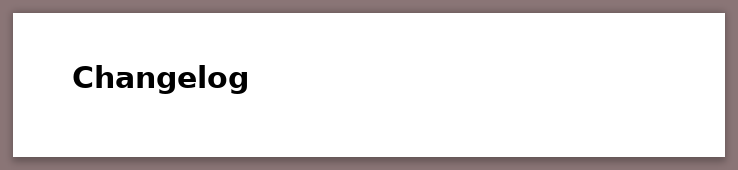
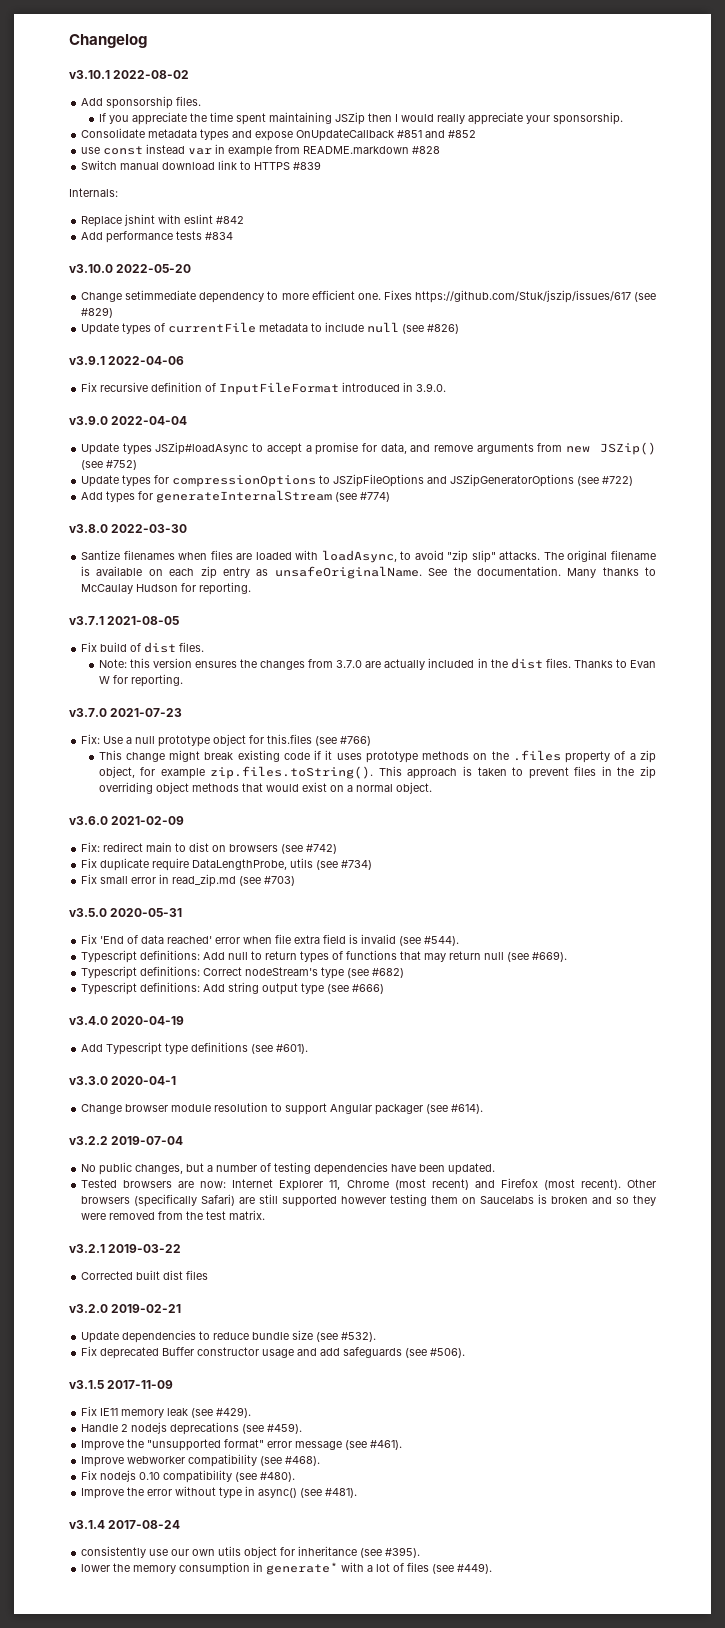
+ v3.10.1 2022-08-02
+ Add sponsorship files.
+ If you appreciate the time spent maintaining JSZip then I would really appreciate your sponsorship.
+ Consolidate metadata types and expose OnUpdateCallback #851 and #852
+ use const instead var in example from README.markdown #828
+ Switch manual download link to HTTPS #839
+ Internals:
+ Replace jshint with eslint #842
+ Add performance tests #834
+ v3.10.0 2022-05-20
+ Change setimmediate dependency to more efficient one. Fixes https://github.com/Stuk/jszip/issues/617 (see #829)
+ Update types of currentFile metadata to include null (see #826)
+ v3.9.1 2022-04-06
+ Fix recursive definition of InputFileFormat introduced in 3.9.0.
+ v3.9.0 2022-04-04
+ Update types JSZip#loadAsync to accept a promise for data, and remove arguments from new JSZip() (see #752)
+ Update types for compressionOptions to JSZipFileOptions and JSZipGeneratorOptions (see #722)
+ Add types for generateInternalStream (see #774)
+ v3.8.0 2022-03-30
+ Santize filenames when files are loaded with loadAsync, to avoid "zip slip" attacks. The original filename is available on each zip entry as unsafeOriginalName. See the documentation. Many thanks to McCaulay Hudson for reporting.
+ v3.7.1 2021-08-05
+ Fix build of dist files.
+ Note: this version ensures the changes from 3.7.0 are actually included in the dist files. Thanks to Evan W for reporting.
+ v3.7.0 2021-07-23
+ Fix: Use a null prototype object for this.files (see #766)
+ This change might break existing code if it uses prototype methods on the .files property of a zip object, for example zip.files.toString(). This approach is taken to prevent files in the zip overriding object methods that would exist on a normal object.
+ v3.6.0 2021-02-09
+ Fix: redirect main to dist on browsers (see #742)
+ Fix duplicate require DataLengthProbe, utils (see #734)
+ Fix small error in read_zip.md (see #703)
+ v3.5.0 2020-05-31
+ Fix 'End of data reached' error when file extra field is invalid (see #544).
+ Typescript definitions: Add null to return types of functions that may return null (see #669).
+ Typescript definitions: Correct nodeStream's type (see #682)
+ Typescript definitions: Add string output type (see #666)
+ v3.4.0 2020-04-19
+ Add Typescript type definitions (see #601).
+ v3.3.0 2020-04-1
+ Change browser module resolution to support Angular packager (see #614).
+ v3.2.2 2019-07-04
+ No public changes, but a number of testing dependencies have been updated.
+ Tested browsers are now: Internet Explorer 11, Chrome (most recent) and Firefox (most recent). Other browsers (specifically Safari) are still supported however testing them on Saucelabs is broken and so they were removed from the test matrix.
+ v3.2.1 2019-03-22
+ Corrected built dist files
+ v3.2.0 2019-02-21
+ Update dependencies to reduce bundle size (see #532).
+ Fix deprecated Buffer constructor usage and add safeguards (see #506).
+ v3.1.5 2017-11-09
+ Fix IE11 memory leak (see #429).
+ Handle 2 nodejs deprecations (see #459).
+ Improve the "unsupported format" error message (see #461).
+ Improve webworker compatibility (see #468).
+ Fix nodejs 0.10 compatibility (see #480).
+ Improve the error without type in async() (see #481).
+ v3.1.4 2017-08-24
+ consistently use our own utils object for inheritance (see #395).
+ lower the memory consumption in generate* with a lot of files (see #449).

